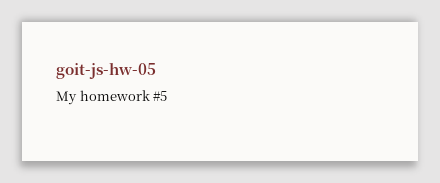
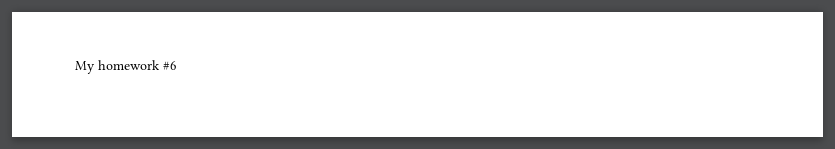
- goit-js-hw-05
- My homework #5
+ My homework #6

